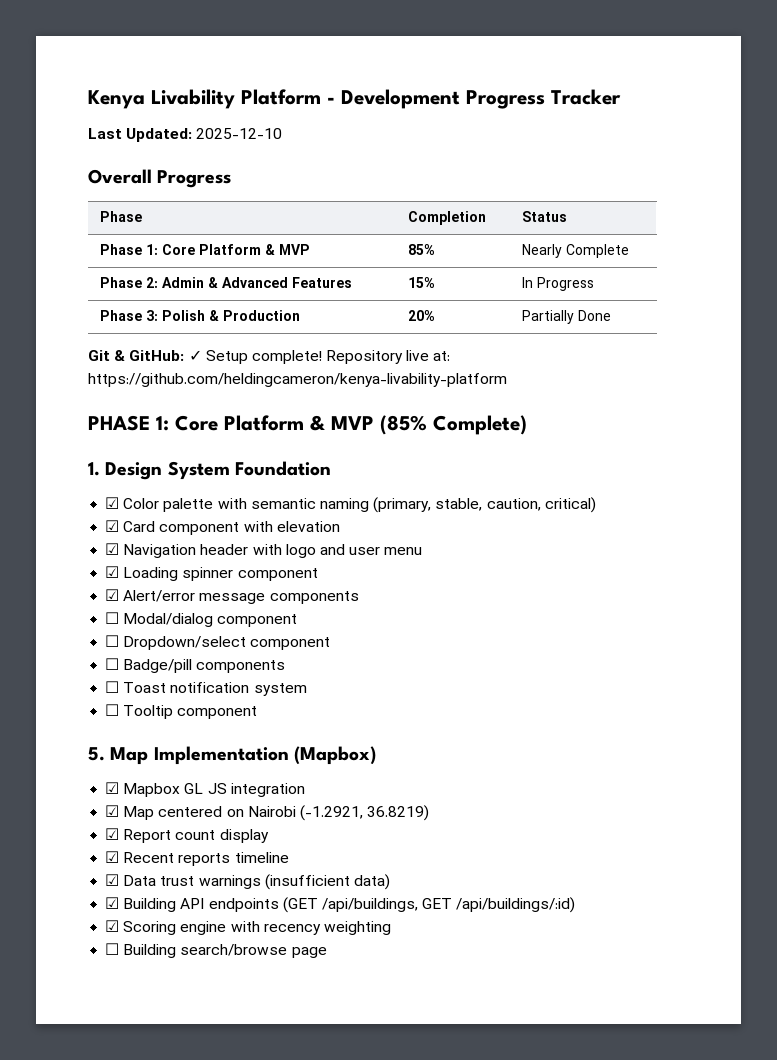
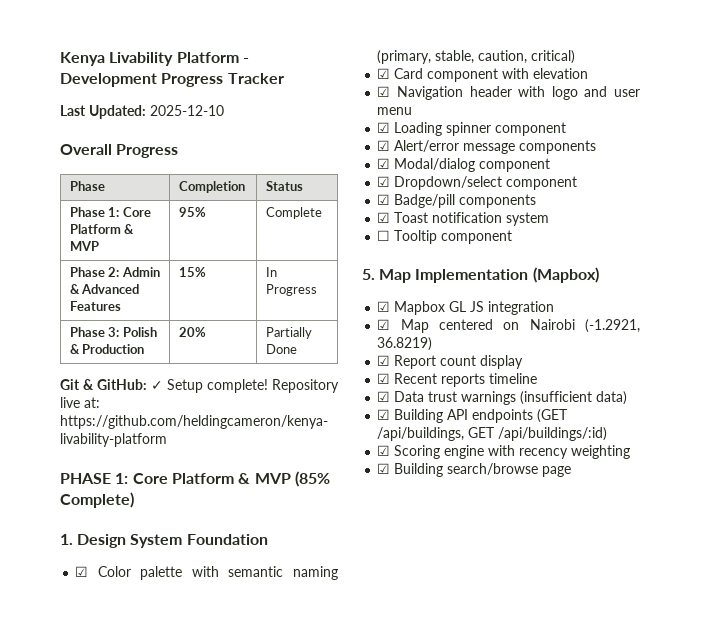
- Phase 1: Core Platform & MVP | 85% | Nearly Complete
+ Phase 1: Core Platform & MVP | 95% | Complete
- ☐ Modal/dialog component
+ ☑ Modal/dialog component
- ☐ Dropdown/select component
+ ☑ Dropdown/select component
- ☐ Badge/pill components
+ ☑ Badge/pill components
- ☐ Toast notification system
+ ☑ Toast notification system
- ☐ Building search/browse page
+ ☑ Building search/browse page

